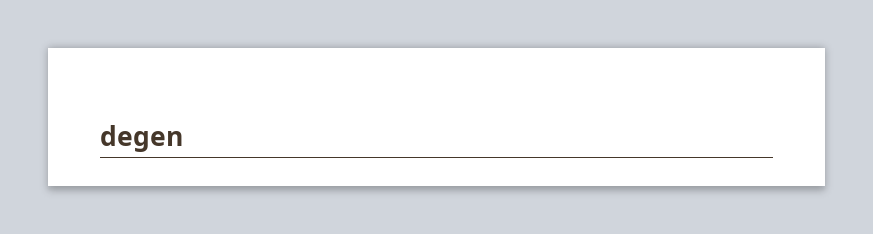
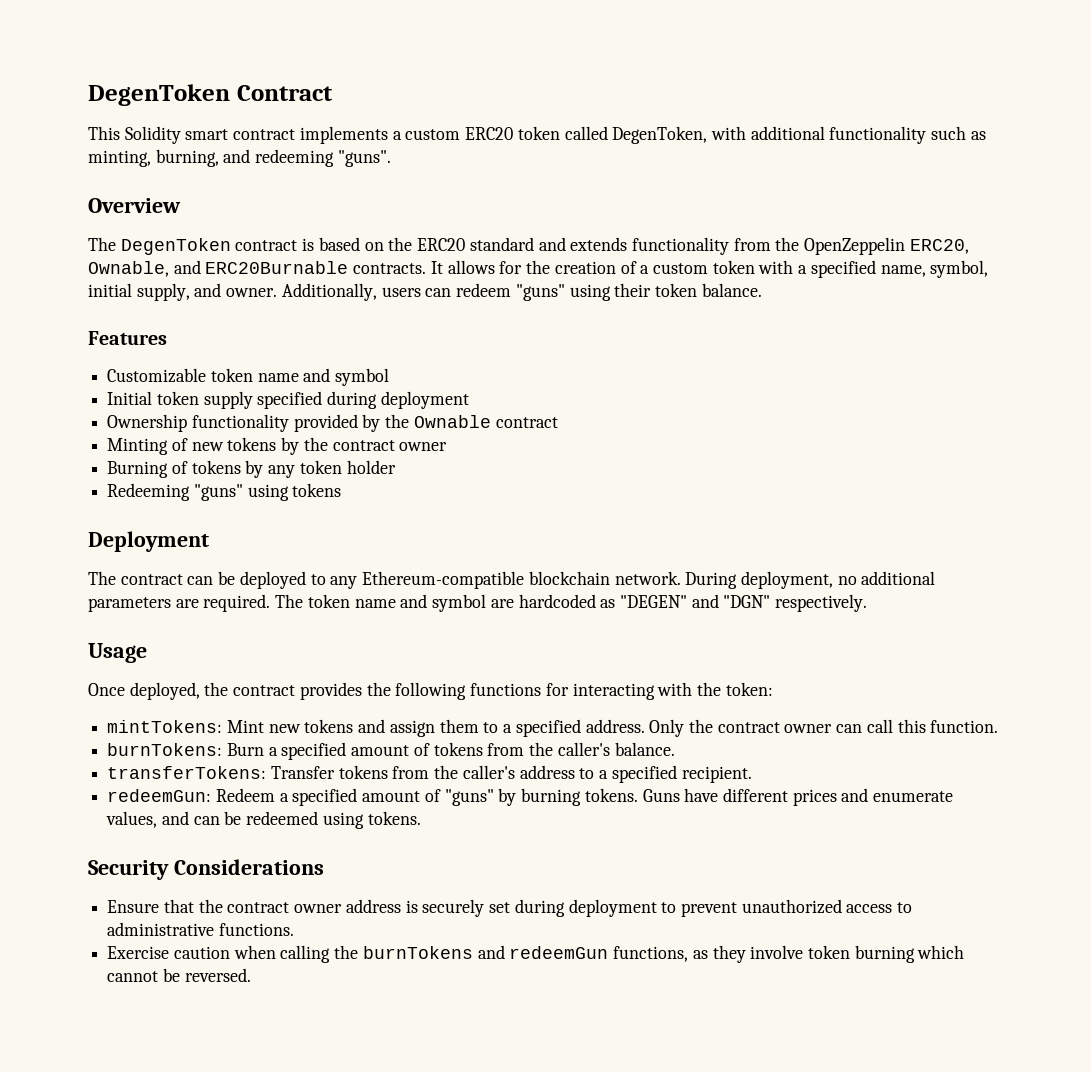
- degen
+ DegenToken Contract
+ This Solidity smart contract implements a custom ERC20 token called DegenToken, with additional functionality such as minting, burning, and redeeming "guns".
+ Overview
+ The DegenToken contract is based on the ERC20 standard and extends functionality from the OpenZeppelin ERC20, Ownable, and ERC20Burnable contracts. It allows for the creation of a custom token with a specified name, symbol, initial supply, and owner. Additionally, users can redeem "guns" using their token balance.
+ Features
+ Customizable token name and symbol
+ Initial token supply specified during deployment
+ Ownership functionality provided by the Ownable contract
+ Minting of new tokens by the contract owner
+ Burning of tokens by any token holder
+ Redeeming "guns" using tokens
+ Deployment
+ The contract can be deployed to any Ethereum-compatible blockchain network. During deployment, no additional parameters are required. The token name and symbol are hardcoded as "DEGEN" and "DGN" respectively.
+ Usage
+ Once deployed, the contract provides the following functions for interacting with the token:
+ mintTokens: Mint new tokens and assign them to a specified address. Only the contract owner can call this function.
+ burnTokens: Burn a specified amount of tokens from the caller's balance.
+ transferTokens: Transfer tokens from the caller's address to a specified recipient.
+ redeemGun: Redeem a specified amount of "guns" by burning tokens. Guns have different prices and enumerate values, and can be redeemed using tokens.
+ Security Considerations
+ Ensure that the contract owner address is securely set during deployment to prevent unauthorized access to administrative functions.
+ Exercise caution when calling the burnTokens and redeemGun functions, as they involve token burning which cannot be reversed.

